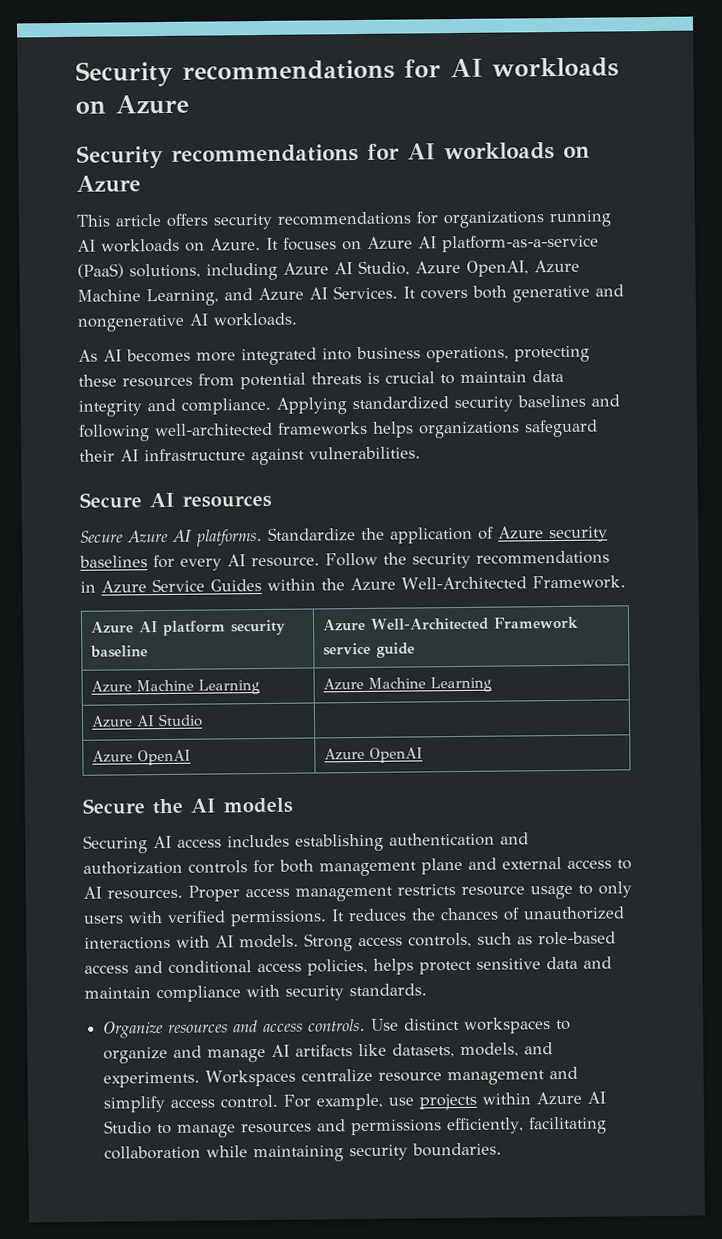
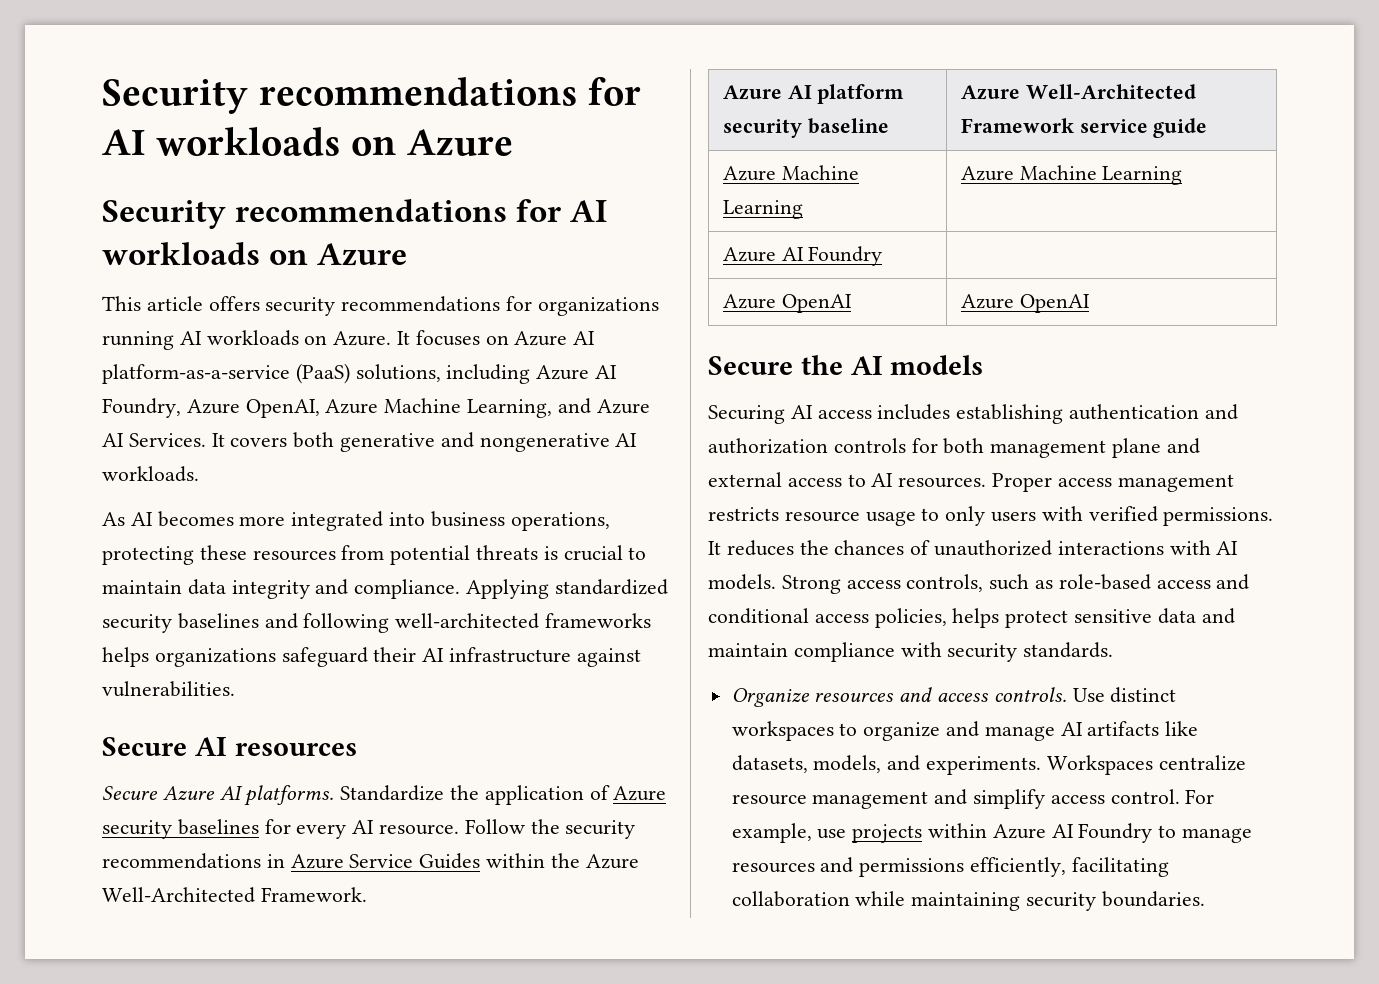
- It focuses on Azure AI platform-as-a-service (PaaS) solutions, including Azure AI Studio, Azure OpenAI, Azure Machine Learning, and Azure AI Services.
+ It focuses on Azure AI platform-as-a-service (PaaS) solutions, including Azure AI Foundry, Azure OpenAI, Azure Machine Learning, and Azure AI Services.
- Azure AI Studio |
+ Azure AI Foundry |
- For example, use projects within Azure AI Studio to manage resources and permissions efficiently, facilitating collaboration while maintaining security boundaries.
+ For example, use projects within Azure AI Foundry to manage resources and permissions efficiently, facilitating collaboration while maintaining security boundaries.

